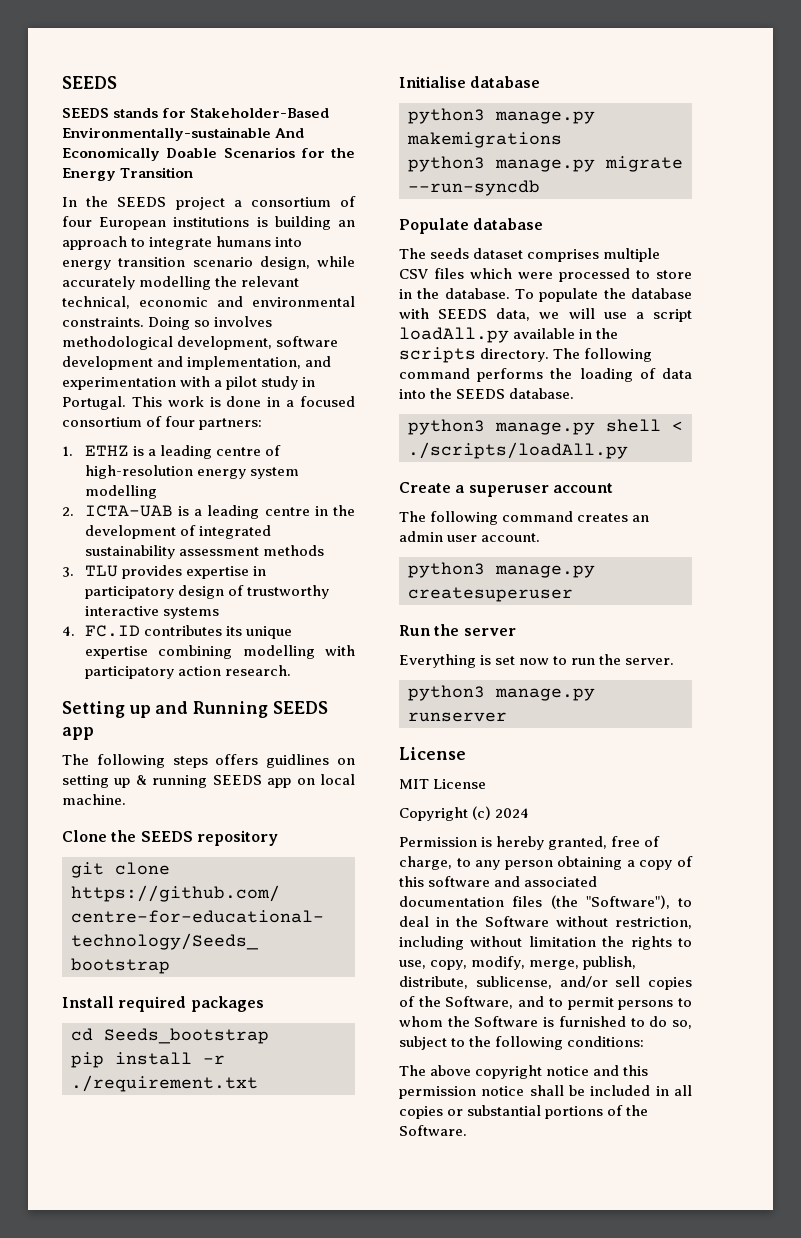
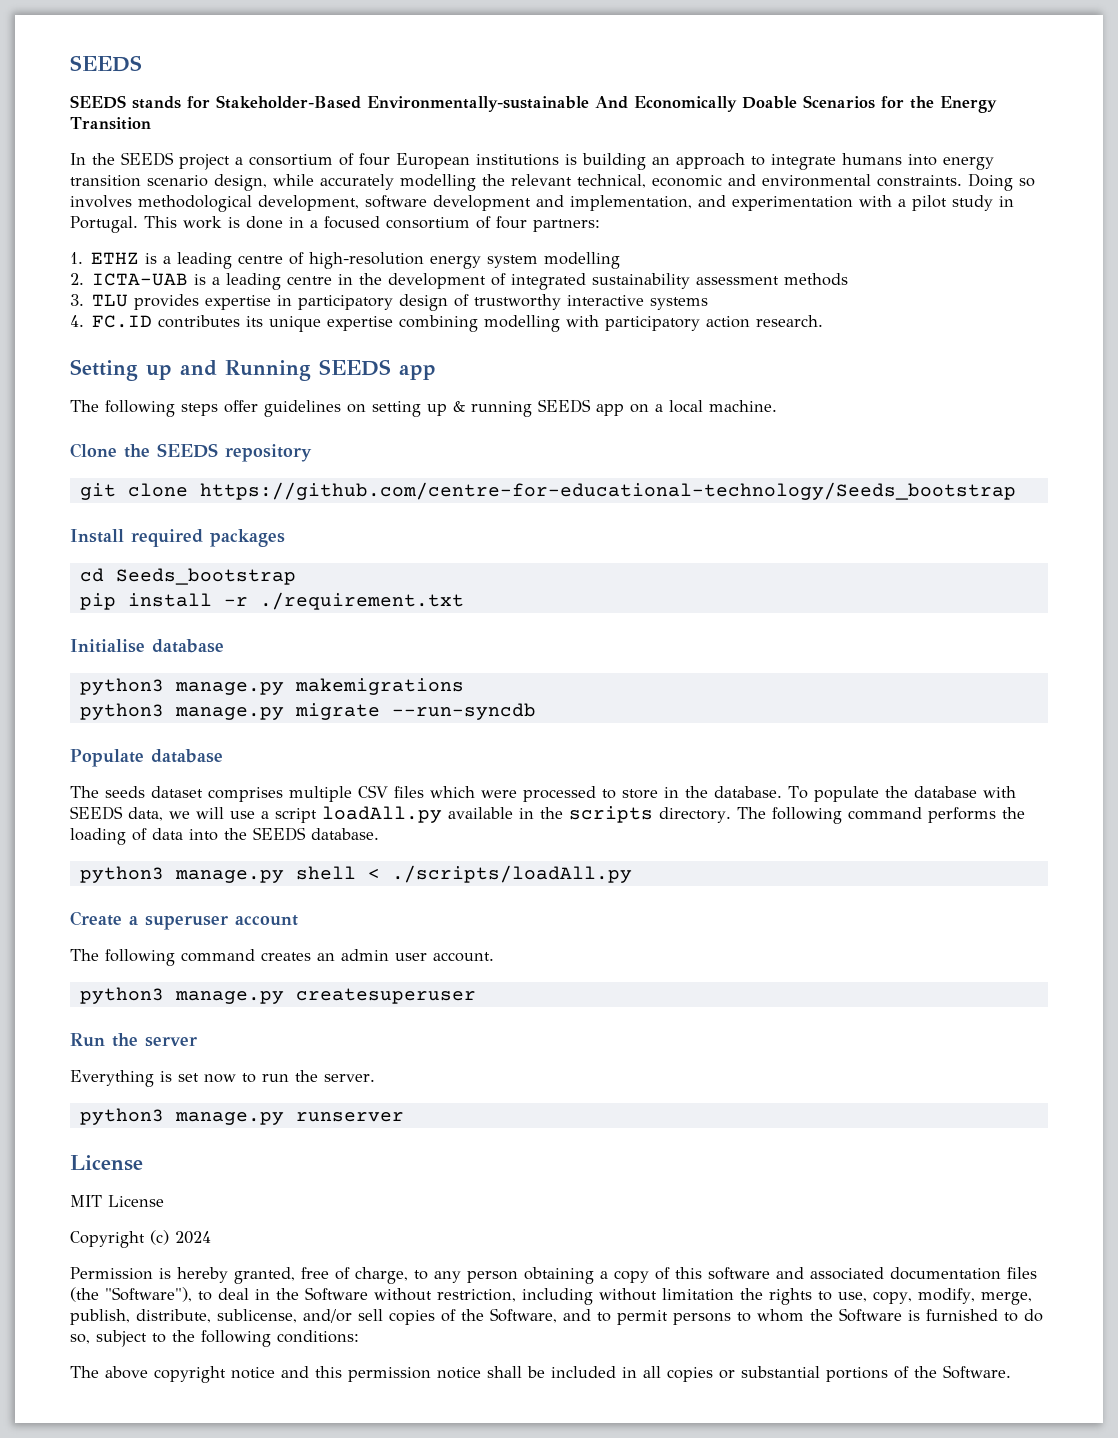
- The following steps offers guidlines on setting up & running SEEDS app on local machine.
+ The following steps offer guidelines on setting up & running SEEDS app on a local machine.

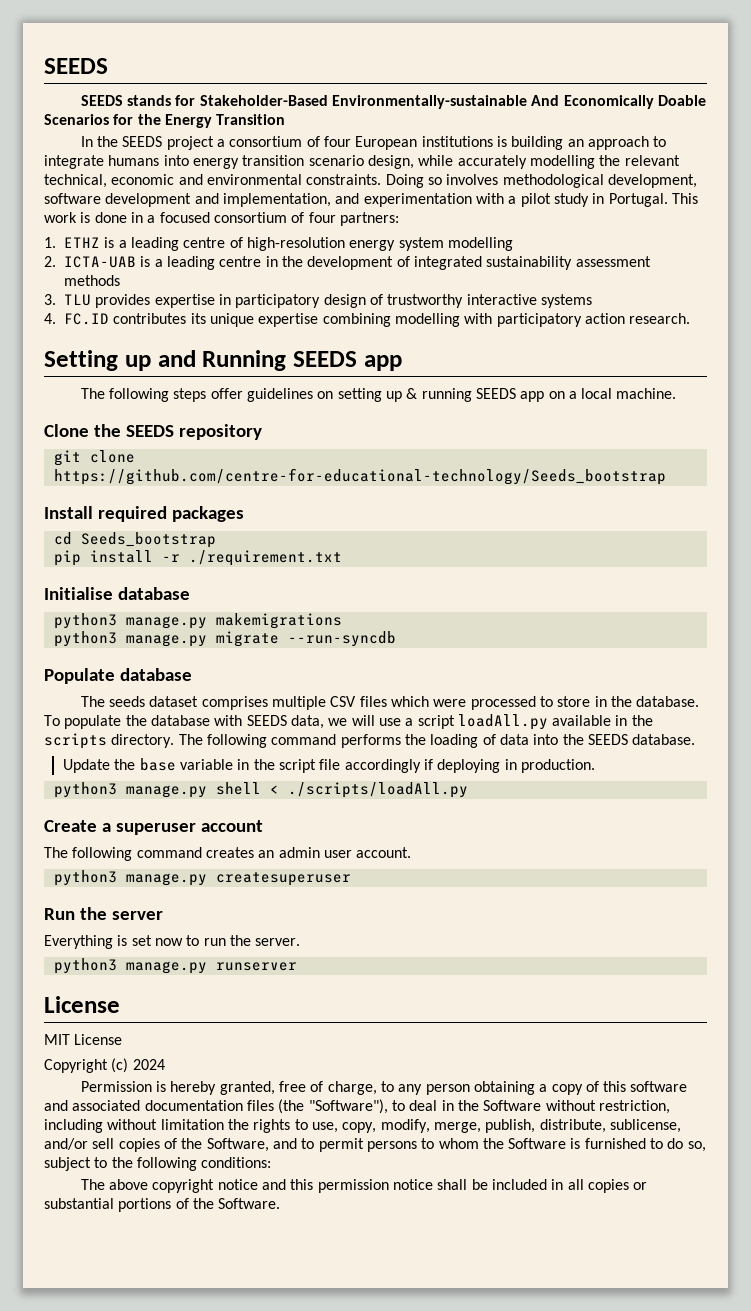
+ Update the base variable in the script file accordingly if deploying in production.

